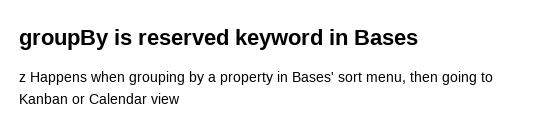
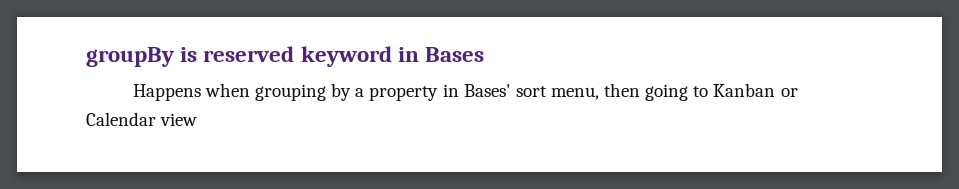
- z Happens when grouping by a property in Bases' sort menu, then going to Kanban or Calendar view
+ Happens when grouping by a property in Bases' sort menu, then going to Kanban or Calendar view

